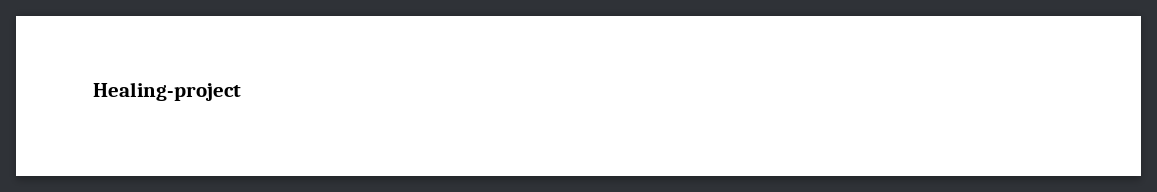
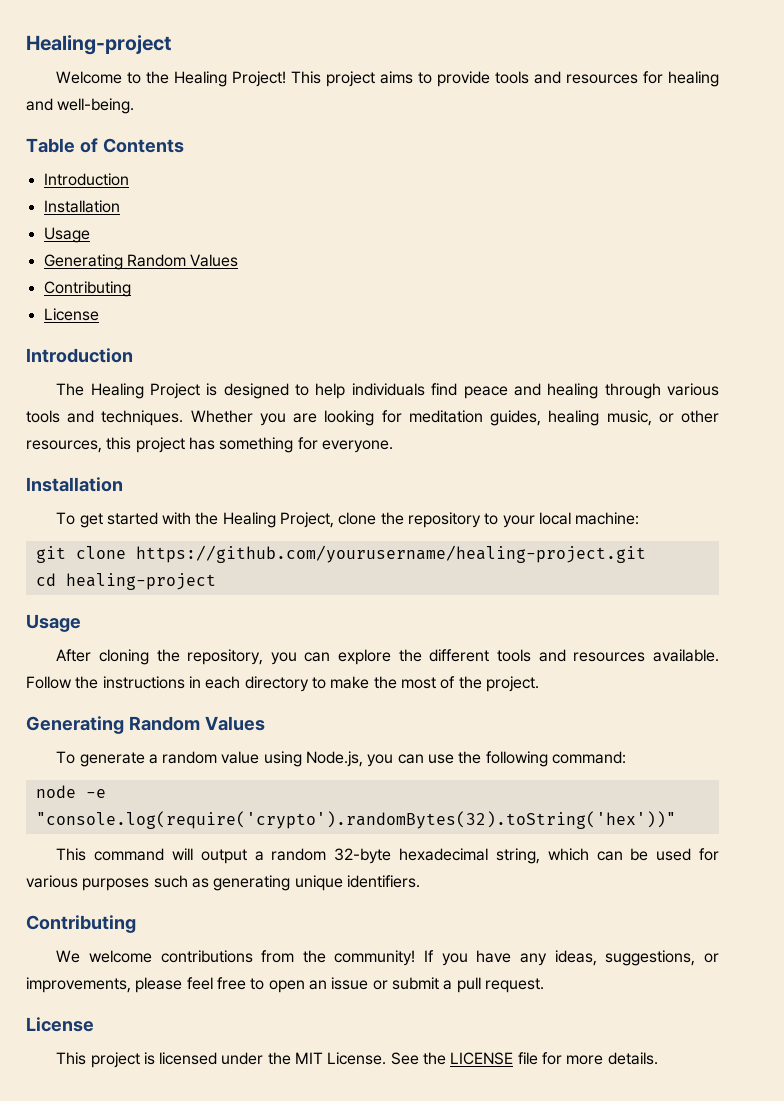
+ Welcome to the Healing Project! This project aims to provide tools and resources for healing and well-being.
+ Table of Contents
+ Introduction
+ Installation
+ Usage
+ Generating Random Values
+ Contributing
+ License
+ Introduction
+ The Healing Project is designed to help individuals find peace and healing through various tools and techniques. Whether you are looking for meditation guides, healing music, or other resources, this project has something for everyone.
+ Installation
+ To get started with the Healing Project, clone the repository to your local machine:
+ git clone https://github.com/yourusername/healing-project.git
+ cd healing-project
+ Usage
+ After cloning the repository, you can explore the different tools and resources available. Follow the instructions in each directory to make the most of the project.
+ Generating Random Values
+ To generate a random value using Node.js, you can use the following command:
+ node -e "console.log(require('crypto').randomBytes(32).toString('hex'))"
+ This command will output a random 32-byte hexadecimal string, which can be used for various purposes such as generating unique identifiers.
+ Contributing
+ We welcome contributions from the community! If you have any ideas, suggestions, or improvements, please feel free to open an issue or submit a pull request.
+ License
+ This project is licensed under the MIT License. See the LICENSE file for more details.

